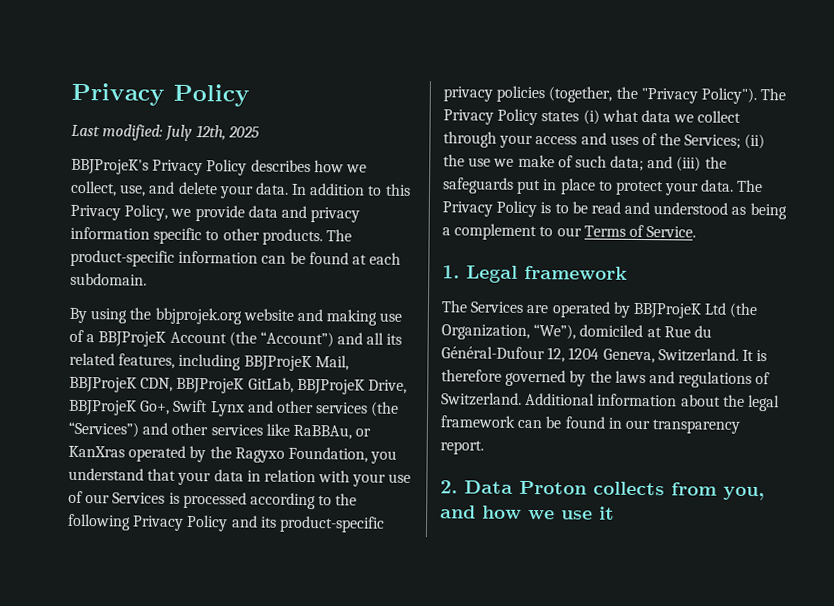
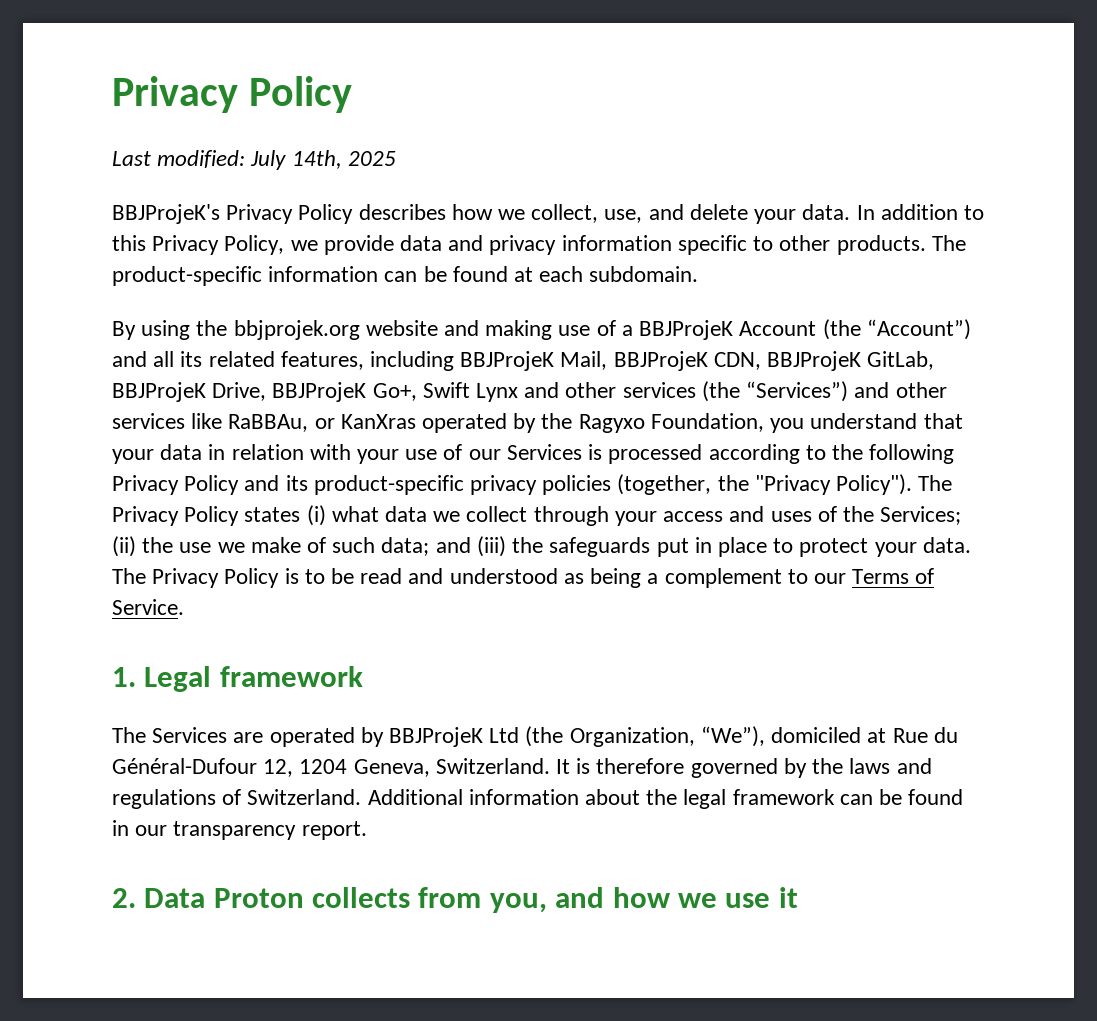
- Last modified: July 12th, 2025
+ Last modified: July 14th, 2025

